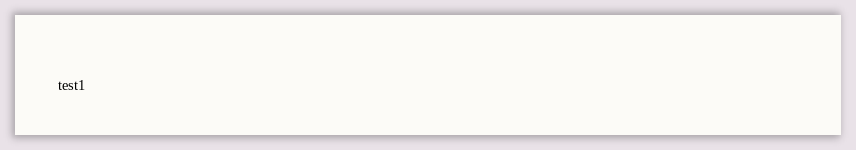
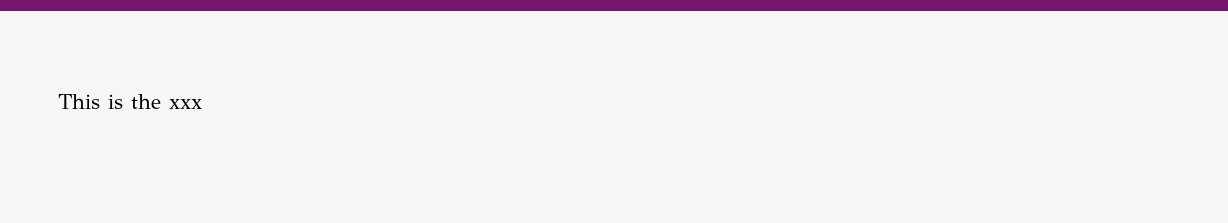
- test1
+ This is the xxx

